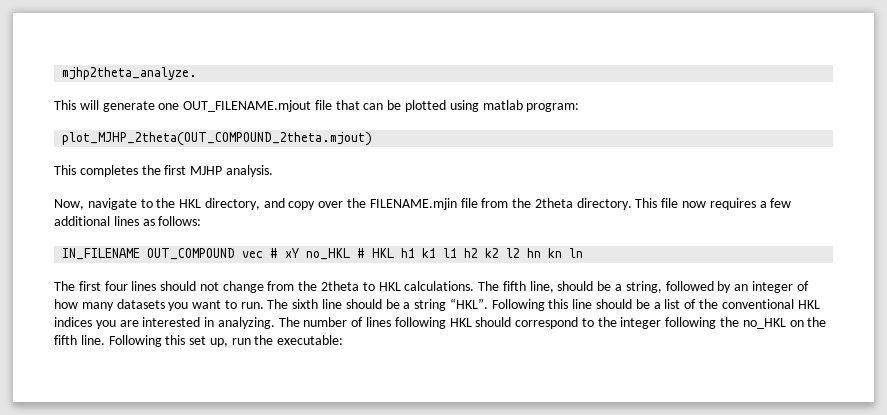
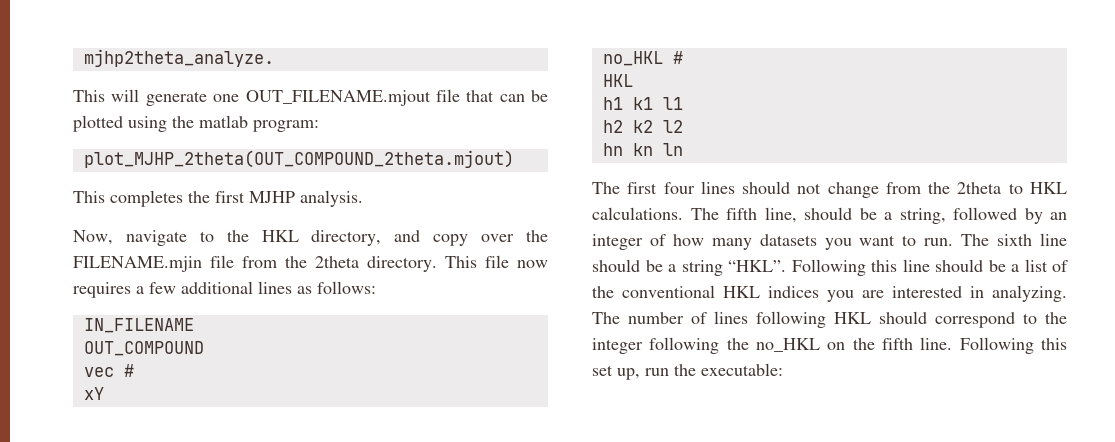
- This will generate one OUT_FILENAME.mjout file that can be plotted using matlab program:
+ This will generate one OUT_FILENAME.mjout file that can be plotted using the matlab program:
- IN_FILENAME OUT_COMPOUND vec # xY no_HKL # HKL h1 k1 l1 h2 k2 l2 hn kn ln
+ IN_FILENAME
+ OUT_COMPOUND
+ vec #
+ xY
+ no_HKL #
+ HKL
+ h1 k1 l1
+ h2 k2 l2
+ hn kn ln

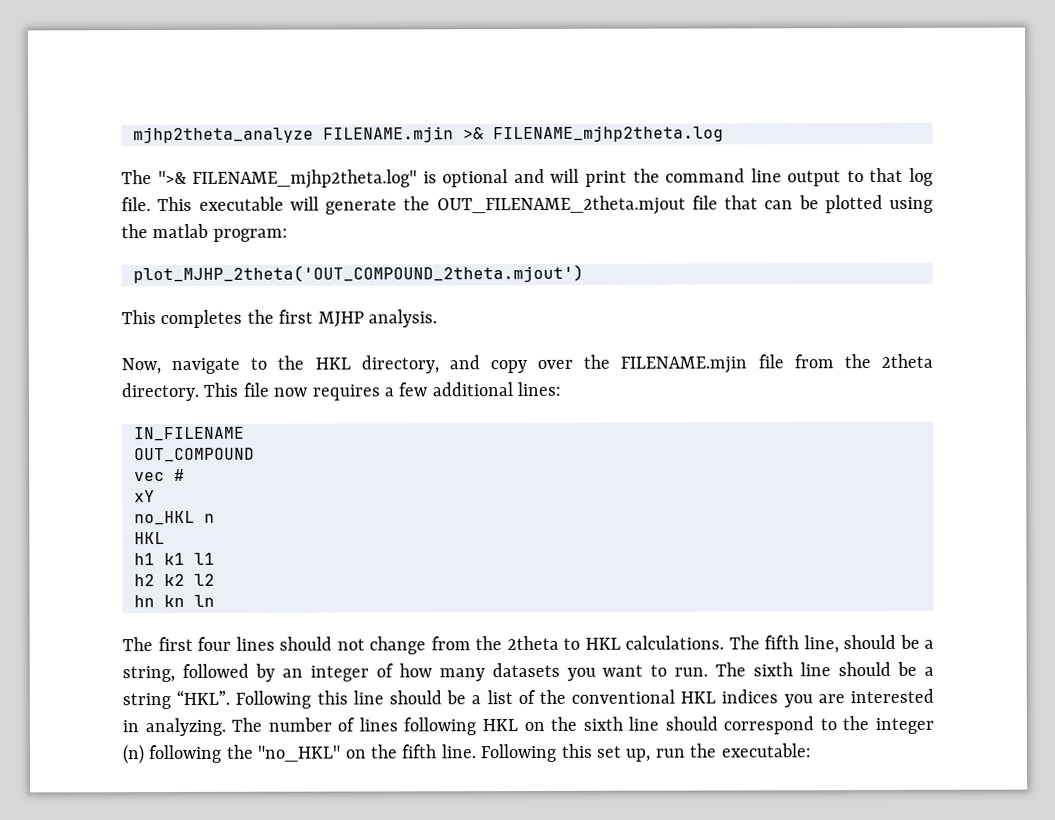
- mjhp2theta_analyze.
- This will generate one OUT_FILENAME.mjout file that can be plotted using the matlab program:
+ mjhp2theta_analyze FILENAME.mjin >& FILENAME_mjhp2theta.log
+ The ">& FILENAME_mjhp2theta.log" is optional and will print the command line output to that log file. This executable will generate the OUT_FILENAME_2theta.mjout file that can be plotted using the matlab program:
- plot_MJHP_2theta(OUT_COMPOUND_2theta.mjout)
+ plot_MJHP_2theta('OUT_COMPOUND_2theta.mjout')
- This file now requires a few additional lines as follows:
+ This file now requires a few additional lines:
- no_HKL #
+ no_HKL n
- The number of lines following HKL should correspond to the integer following the no_HKL on the fifth line.
+ The number of lines following HKL on the sixth line should correspond to the integer (n) following the "no_HKL" on the fifth line.

